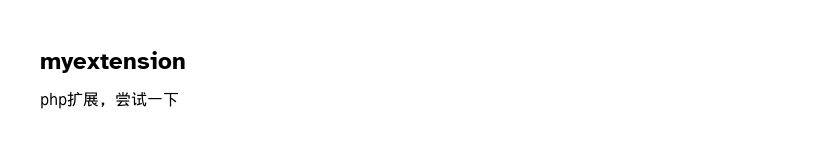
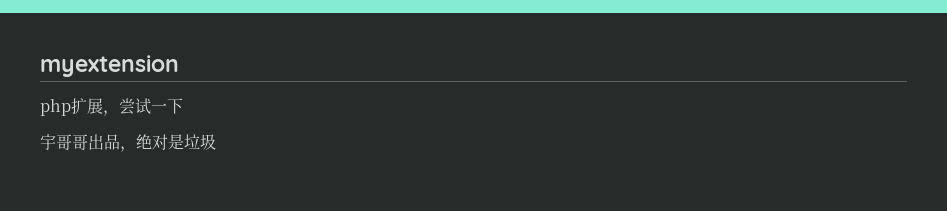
+ 宇哥哥出品，绝对是垃圾

